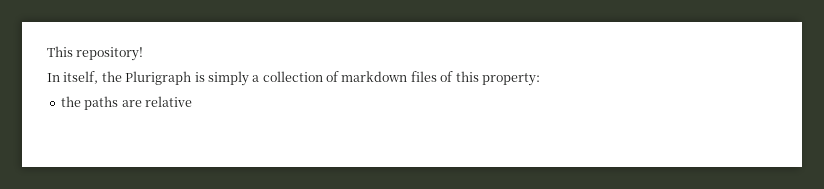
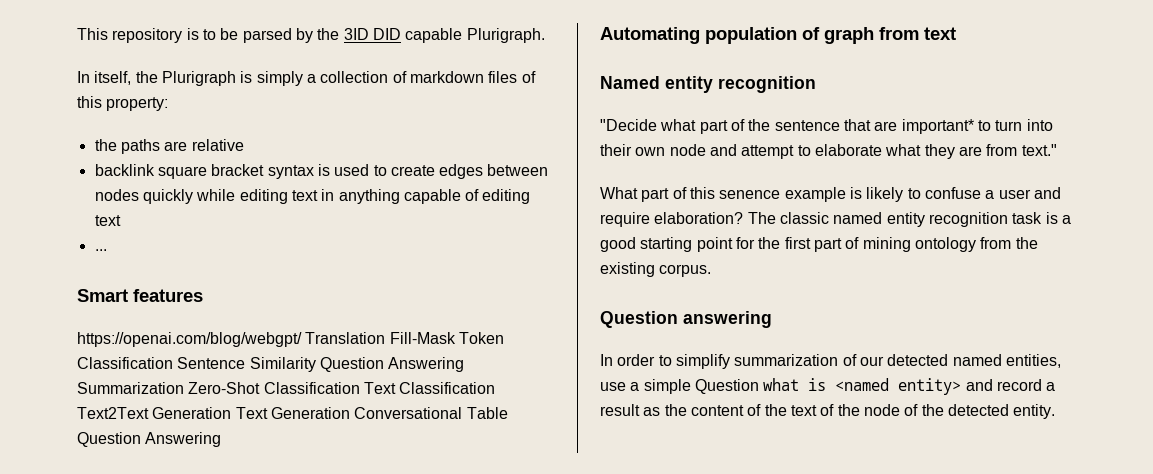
- This repository!
+ This repository is to be parsed by the 3ID DID capable Plurigraph.
+ backlink square bracket syntax is used to create edges between nodes quickly while editing text in anything capable of editing text
+ ...
+ Smart features
+ https://openai.com/blog/webgpt/ Translation Fill-Mask Token Classification Sentence Similarity Question Answering Summarization Zero-Shot Classification Text Classification Text2Text Generation Text Generation Conversational Table Question Answering
+ Automating population of graph from text
+ Named entity recognition
+ "Decide what part of the sentence that are important* to turn into their own node and attempt to elaborate what they are from text."
+ What part of this senence example is likely to confuse a user and require elaboration? The classic named entity recognition task is a good starting point for the first part of mining ontology from the existing corpus.
+ Question answering
+ In order to simplify summarization of our detected named entities, use a simple Question what is <named entity> and record a result as the content of the text of the node of the detected entity.

